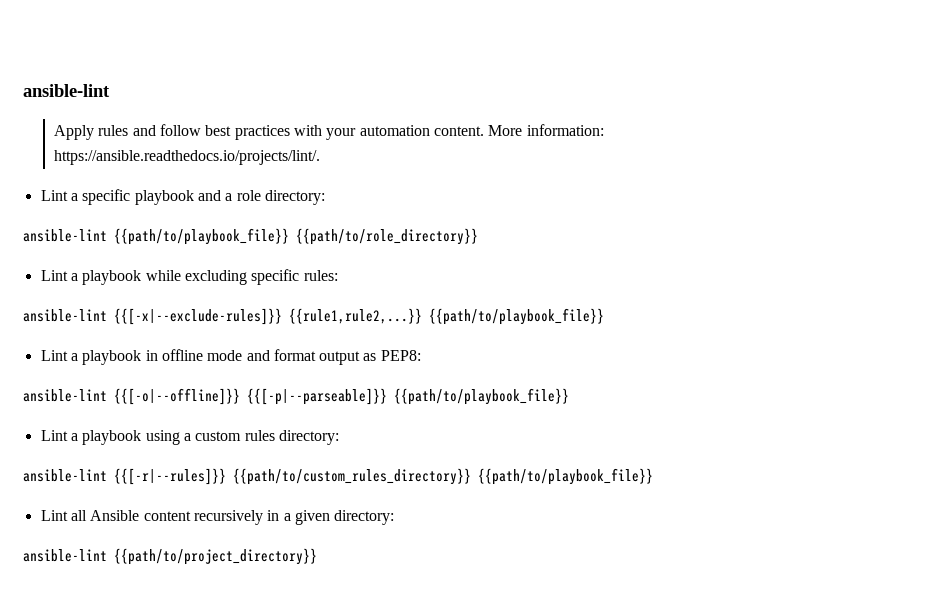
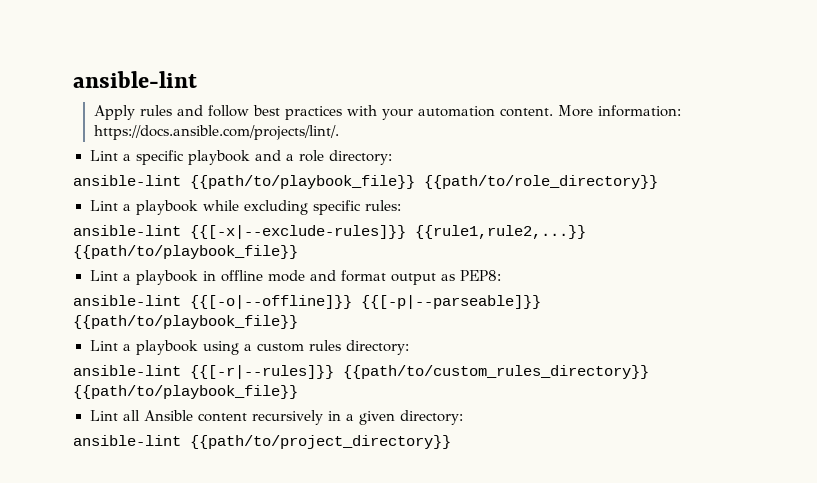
- More information: https://ansible.readthedocs.io/projects/lint/.
+ More information: https://docs.ansible.com/projects/lint/.

